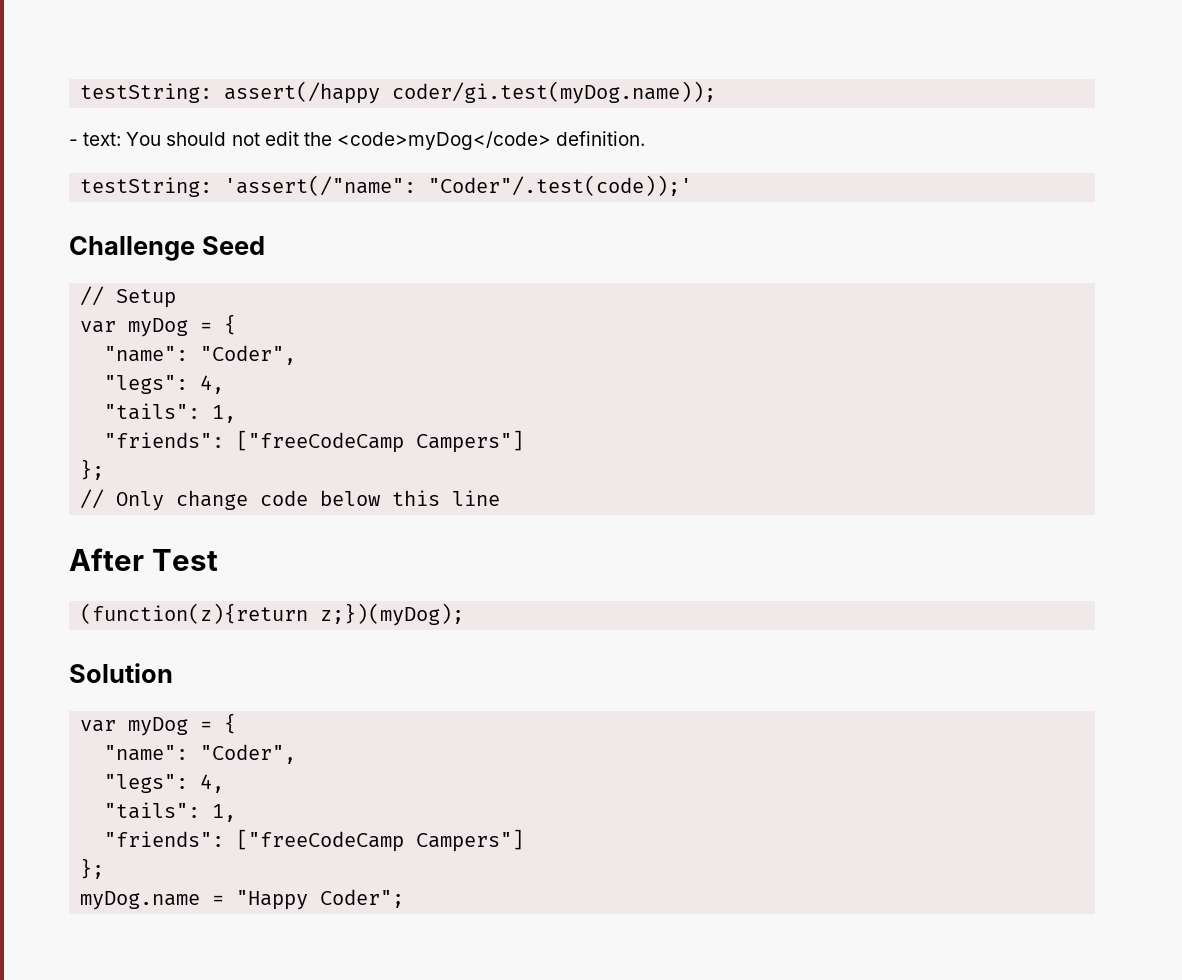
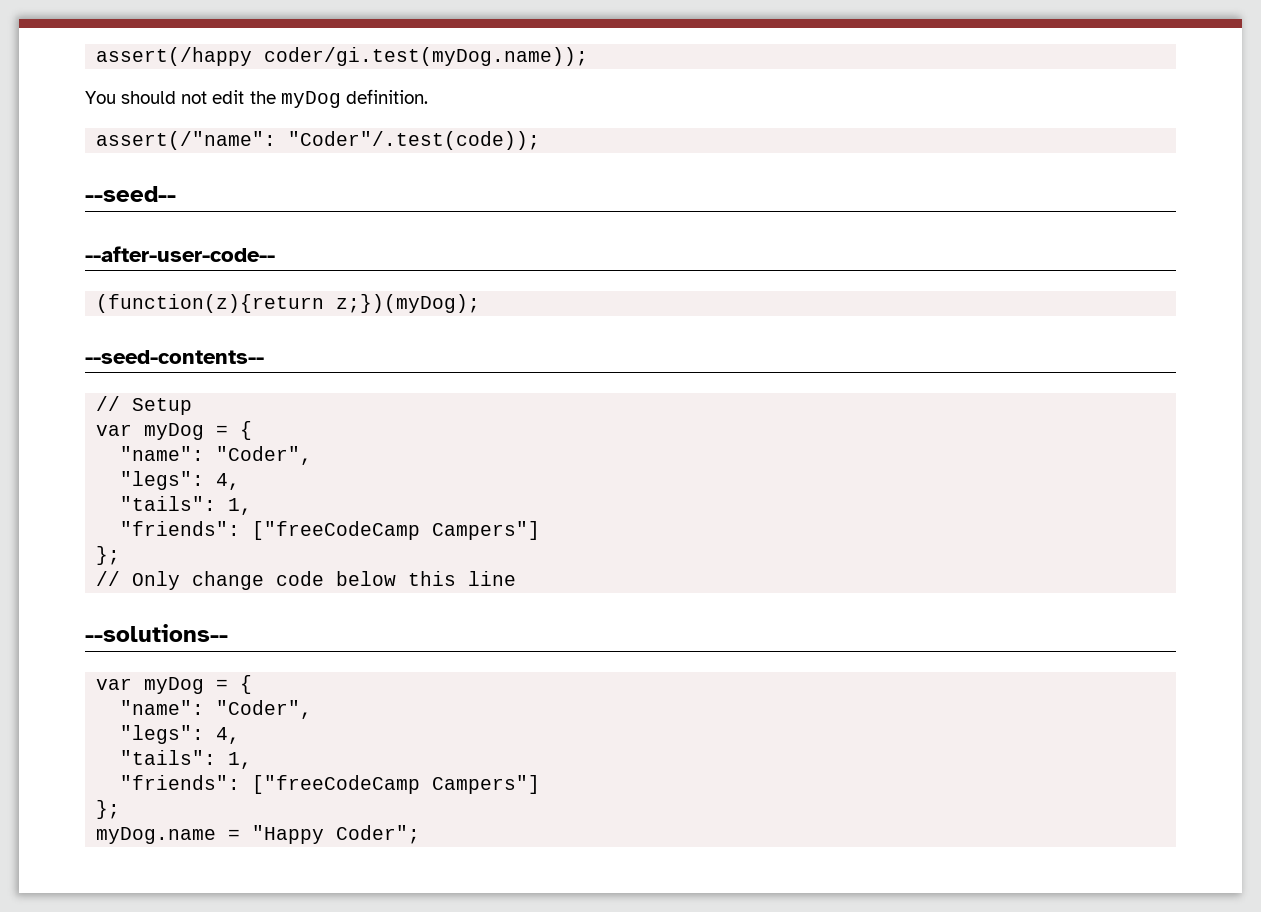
- testString: assert(/happy coder/gi.test(myDog.name));
+ assert(/happy coder/gi.test(myDog.name));
- - text: You should not edit the <code>myDog</code> definition.
+ You should not edit the myDog definition.
- testString: 'assert(/"name": "Coder"/.test(code));'
- Challenge Seed
+ assert(/"name": "Coder"/.test(code));
+ --seed--
+ --after-user-code--
+ (function(z){return z;})(myDog);
+ --seed-contents--
- After Test
- (function(z){return z;})(myDog);
- Solution
+ --solutions--

